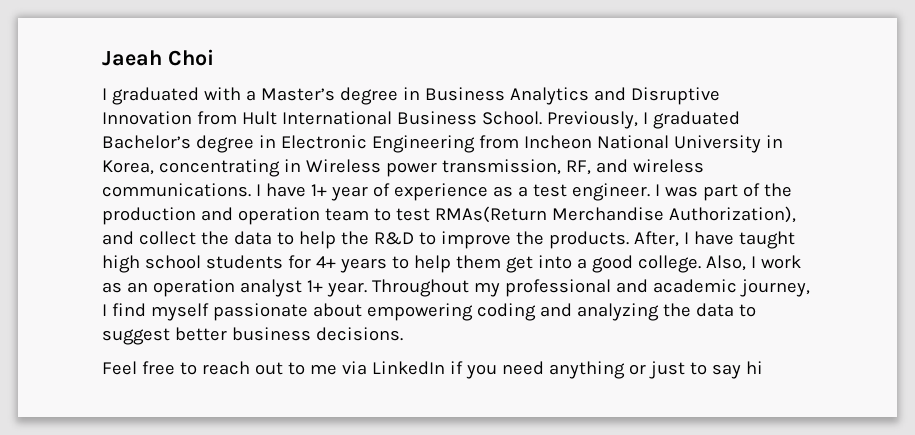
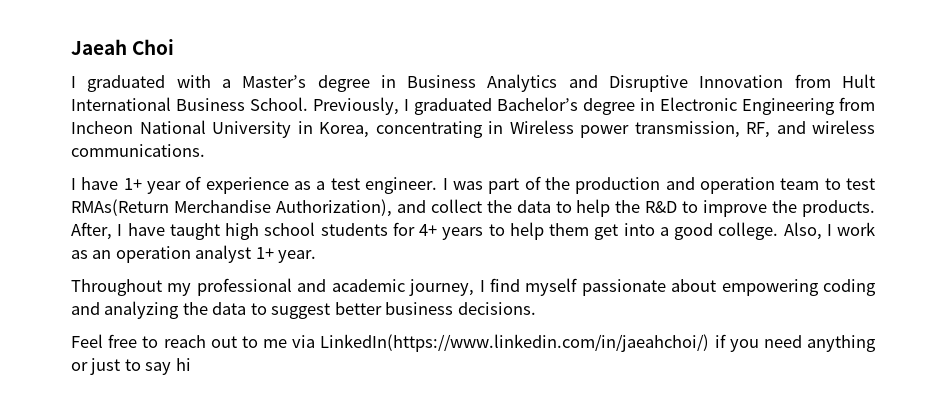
- Previously, I graduated Bachelor’s degree in Electronic Engineering from Incheon National University in Korea, concentrating in Wireless power transmission, RF, and wireless communications. I have 1+ year of experience as a test engineer.
+ Previously, I graduated Bachelor’s degree in Electronic Engineering from Incheon National University in Korea, concentrating in Wireless power transmission, RF, and wireless communications.
+ I have 1+ year of experience as a test engineer.
- Also, I work as an operation analyst 1+ year. Throughout my professional and academic journey, I find myself passionate about empowering coding and analyzing the data to suggest better business decisions.
+ Also, I work as an operation analyst 1+ year.
+ Throughout my professional and academic journey, I find myself passionate about empowering coding and analyzing the data to suggest better business decisions.
- Feel free to reach out to me via LinkedIn if you need anything or just to say hi
+ Feel free to reach out to me via LinkedIn(https://www.linkedin.com/in/jaeahchoi/) if you need anything or just to say hi

